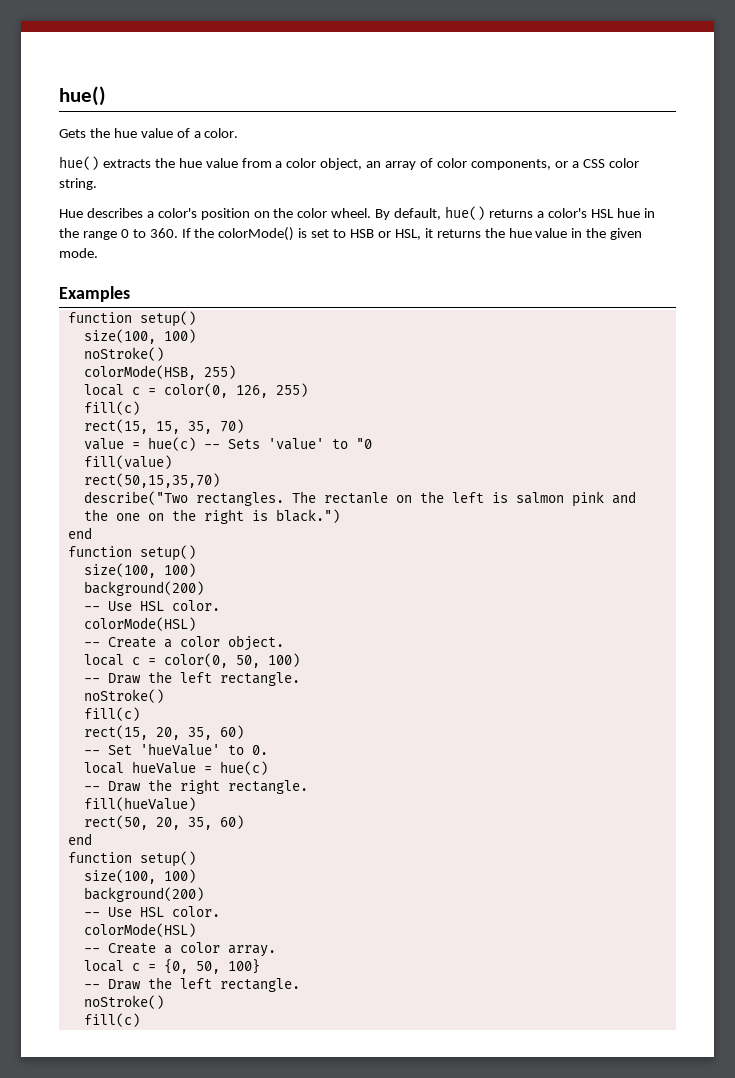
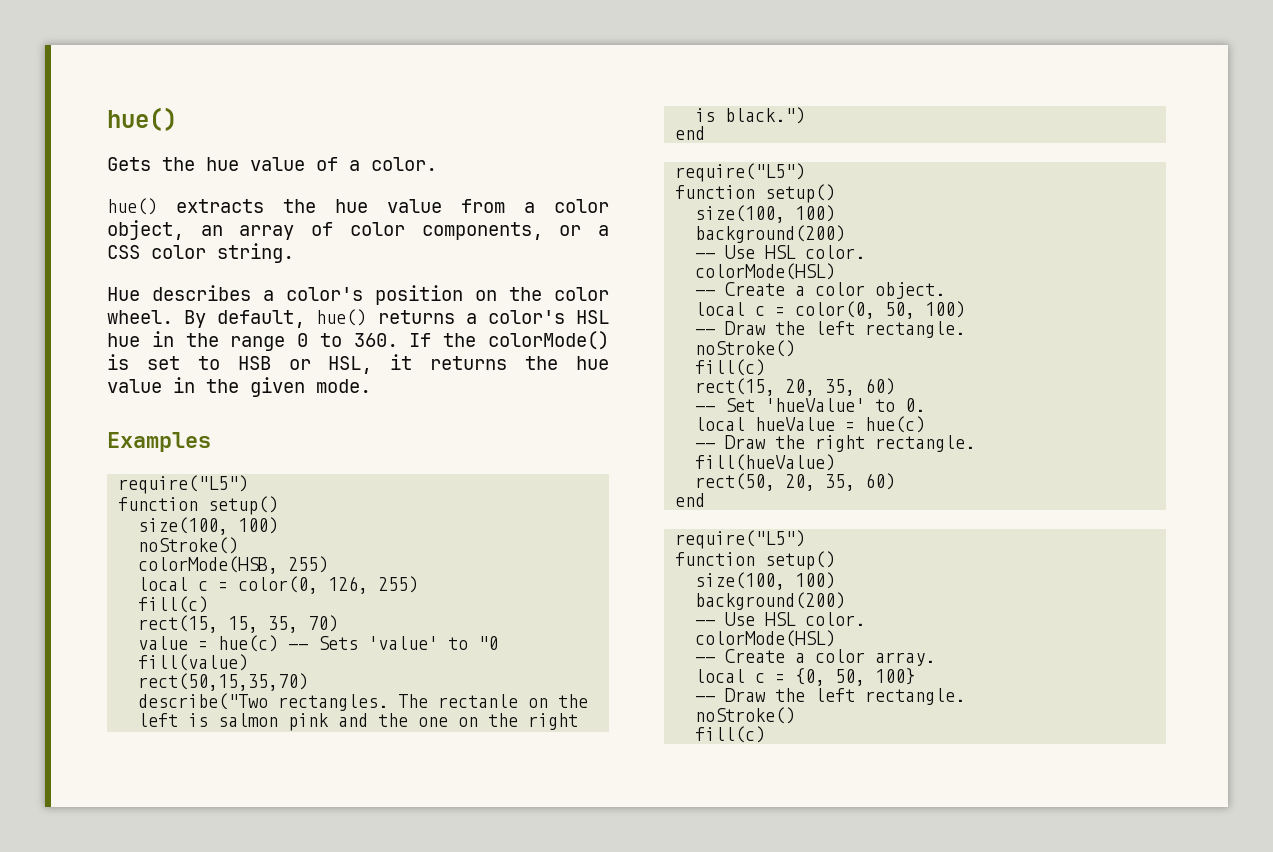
  Examples
+ require("L5")
  The rectanle on the left is salmon pink and the one on the right is black.")
  end
+ require("L5")
  rect(50, 20, 35, 60)
  end
+ require("L5")

